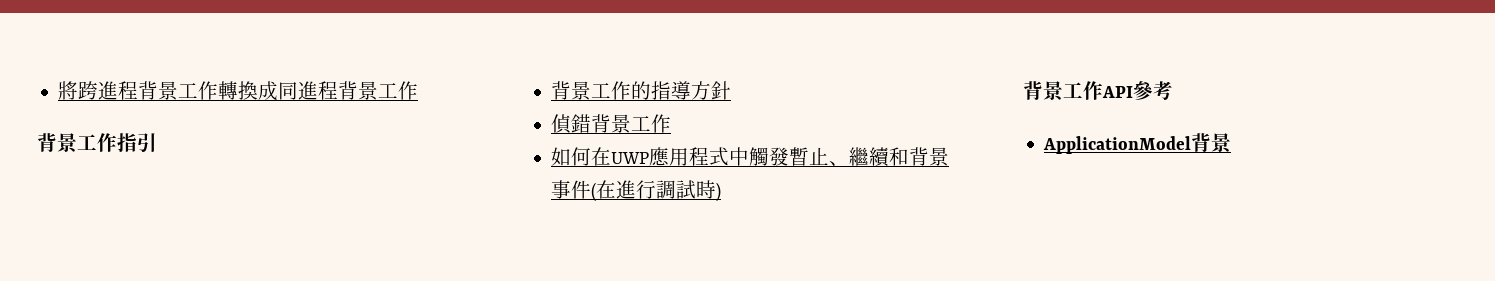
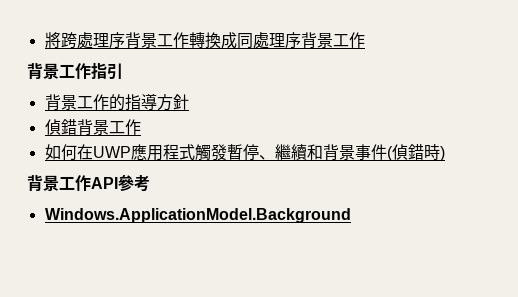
- 將跨進程背景工作轉換成同進程背景工作
+ 將跨處理序背景工作轉換成同處理序背景工作
- 如何在UWP應用程式中觸發暫止、繼續和背景事件(在進行調試時)
+ 如何在UWP應用程式觸發暫停、繼續和背景事件(偵錯時)
- ApplicationModel背景
+ Windows.ApplicationModel.Background

